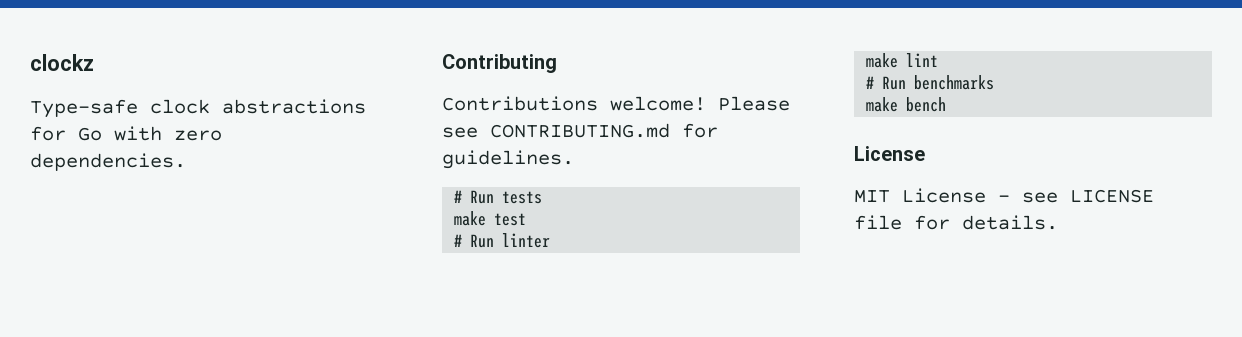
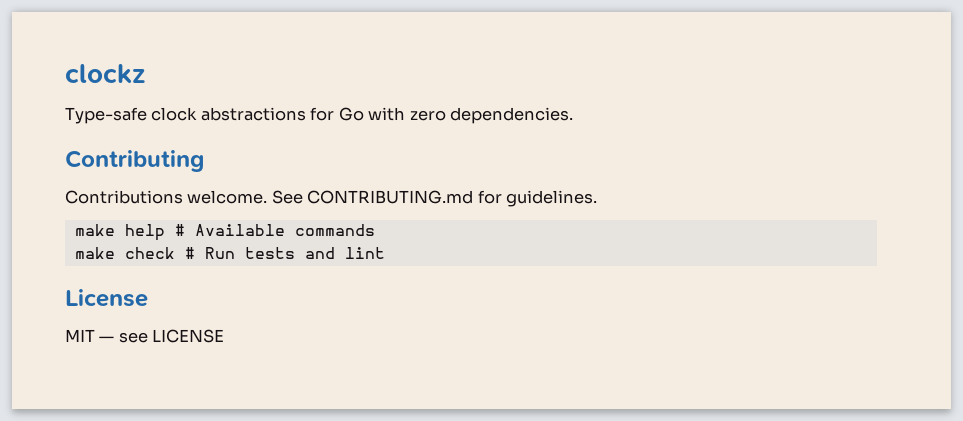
- Contributions welcome! Please see CONTRIBUTING.md for guidelines.
+ Contributions welcome. See CONTRIBUTING.md for guidelines.
- # Run tests
- make test
- # Run linter
- make lint
- # Run benchmarks
- make bench
+ make help # Available commands
+ make check # Run tests and lint
  License
- MIT License - see LICENSE file for details.
+ MIT — see LICENSE

